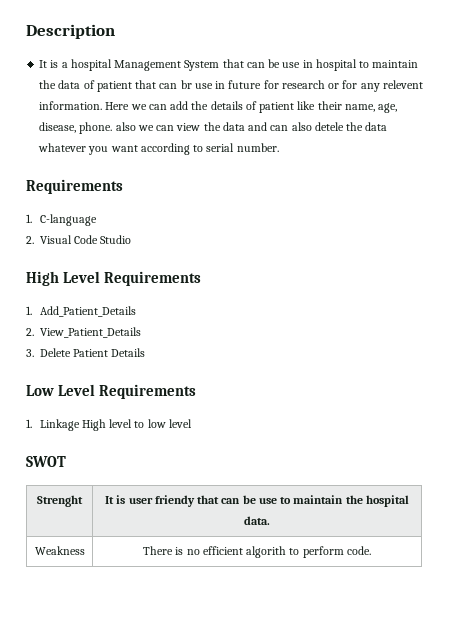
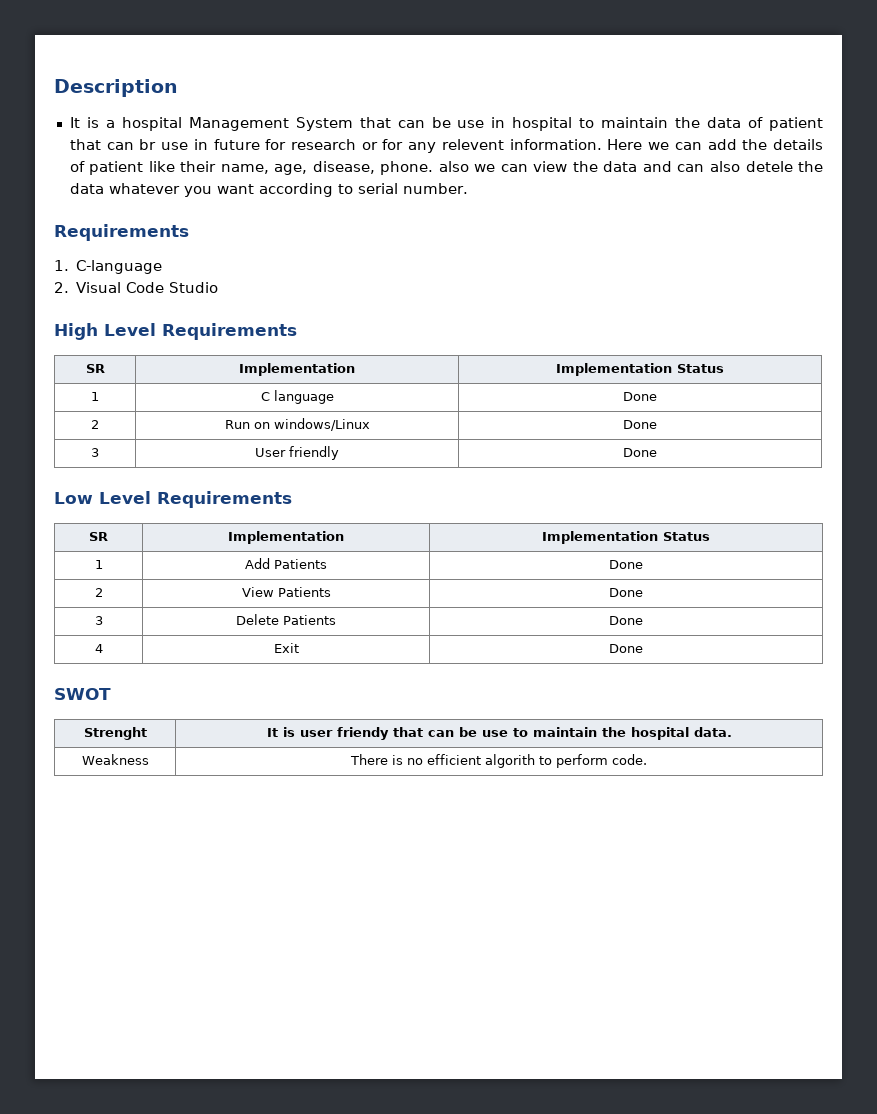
  High Level Requirements
- 1. Add_Patient_Details
- 2. View_Patient_Details
- 3. Delete Patient Details
+ SR | Implementation | Implementation Status
+ 1 | C language | Done
+ 2 | Run on windows/Linux | Done
+ 3 | User friendly | Done
  Low Level Requirements
- 1. Linkage High level to low level
+ SR | Implementation | Implementation Status
+ 1 | Add Patients | Done
+ 2 | View Patients | Done
+ 3 | Delete Patients | Done
+ 4 | Exit | Done

